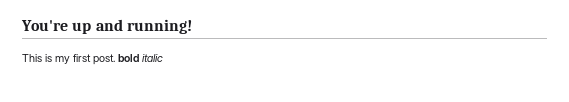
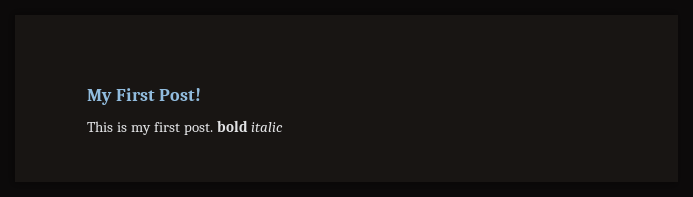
- You're up and running!
+ My First Post!

